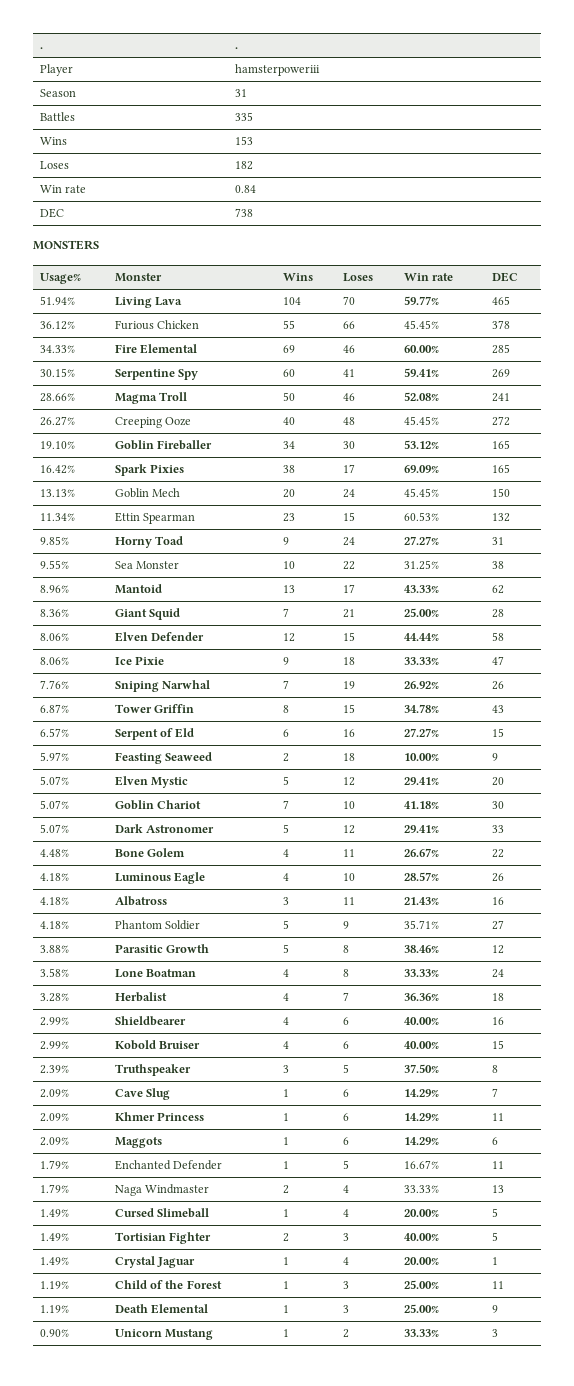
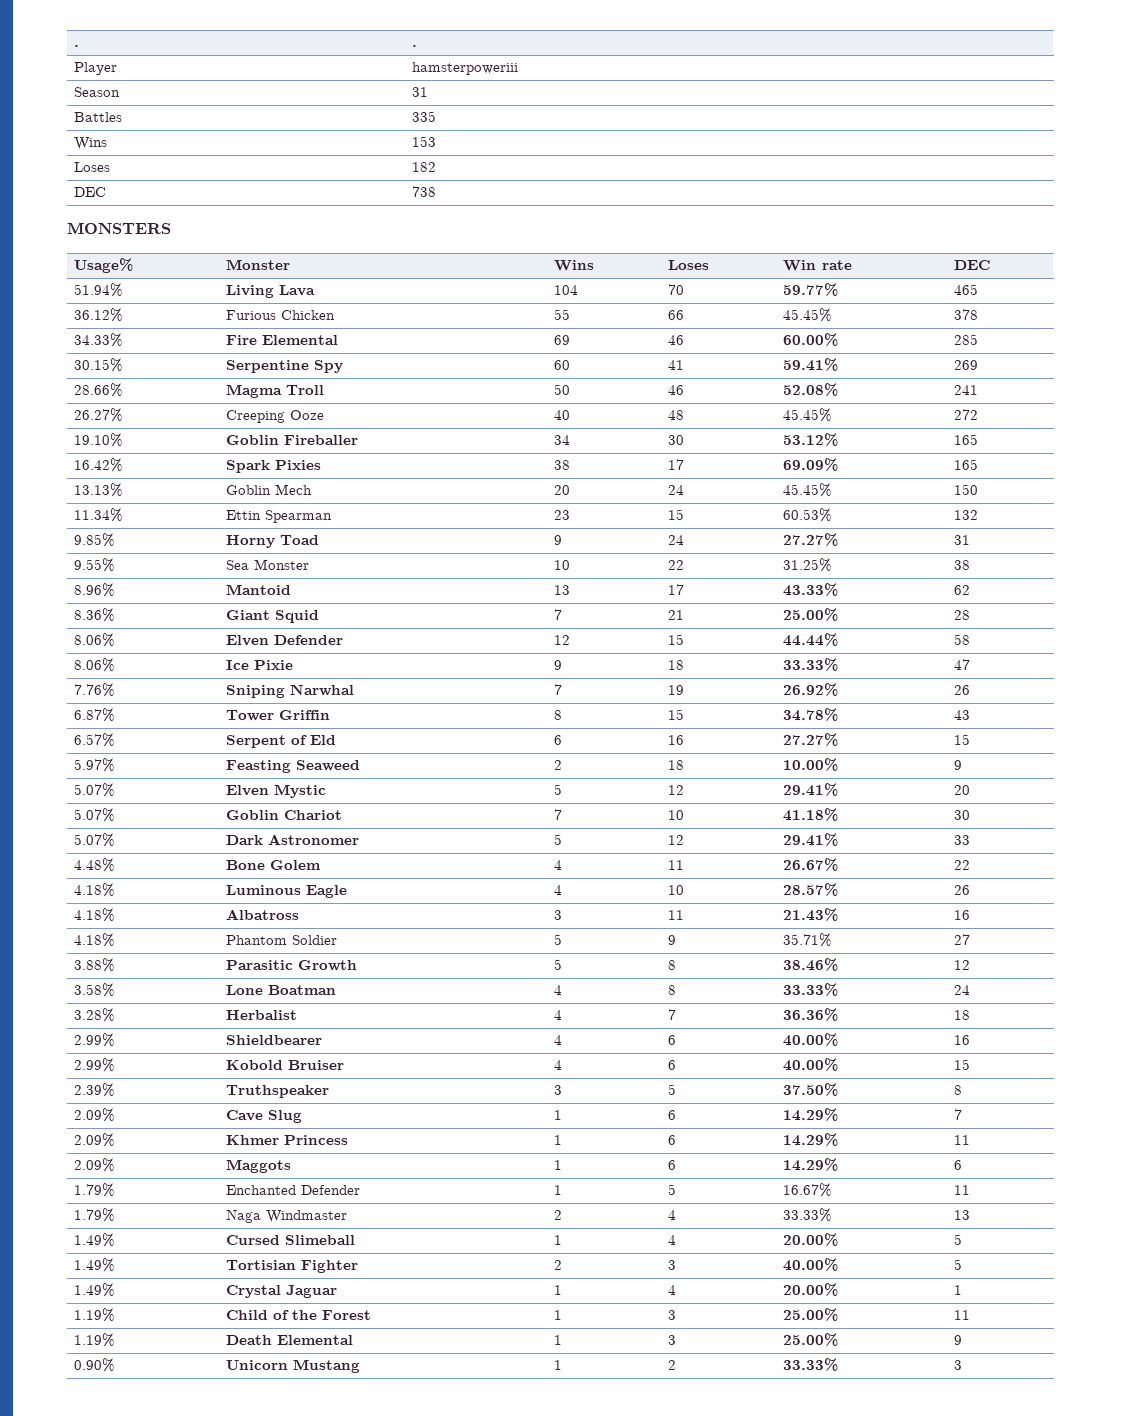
- Win rate | 0.84

